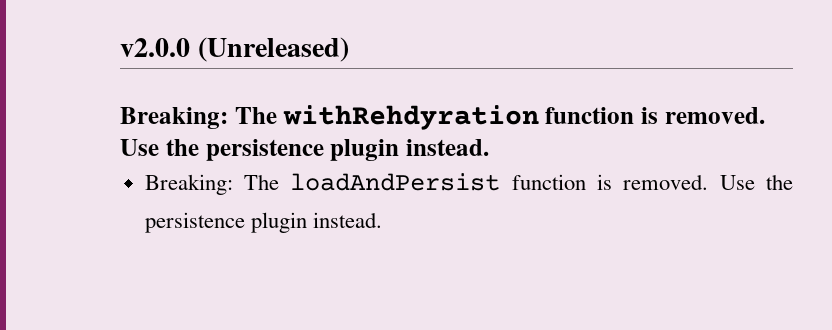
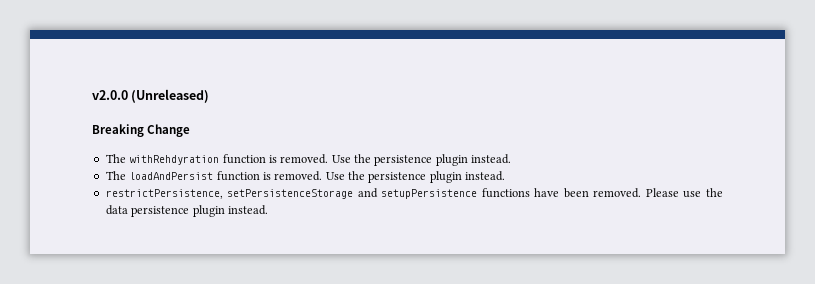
- Breaking: The withRehdyration function is removed.
+ Breaking Change
+ The withRehdyration function is removed.
- Breaking: The loadAndPersist function is removed.
+ The loadAndPersist function is removed.
+ restrictPersistence, setPersistenceStorage and setupPersistence functions have been removed. Please use the data persistence plugin instead.

